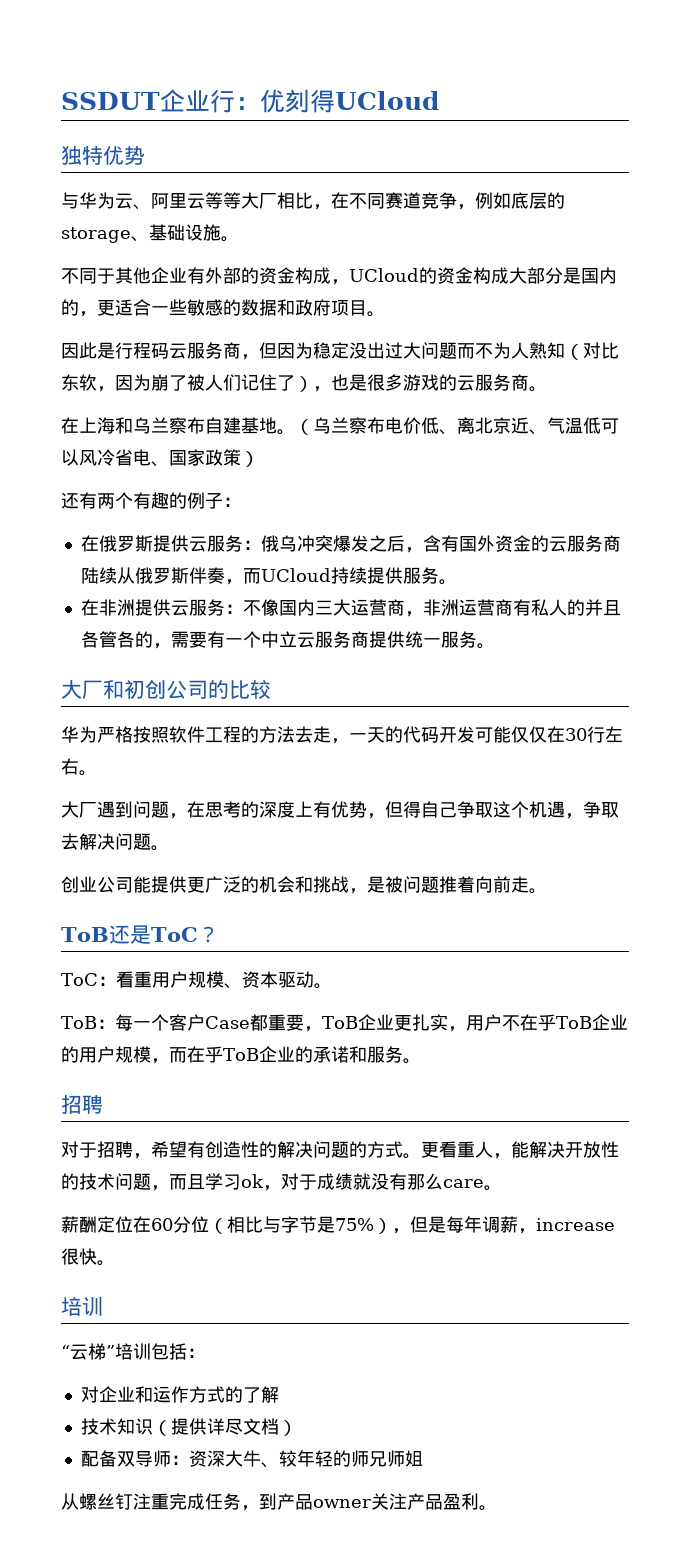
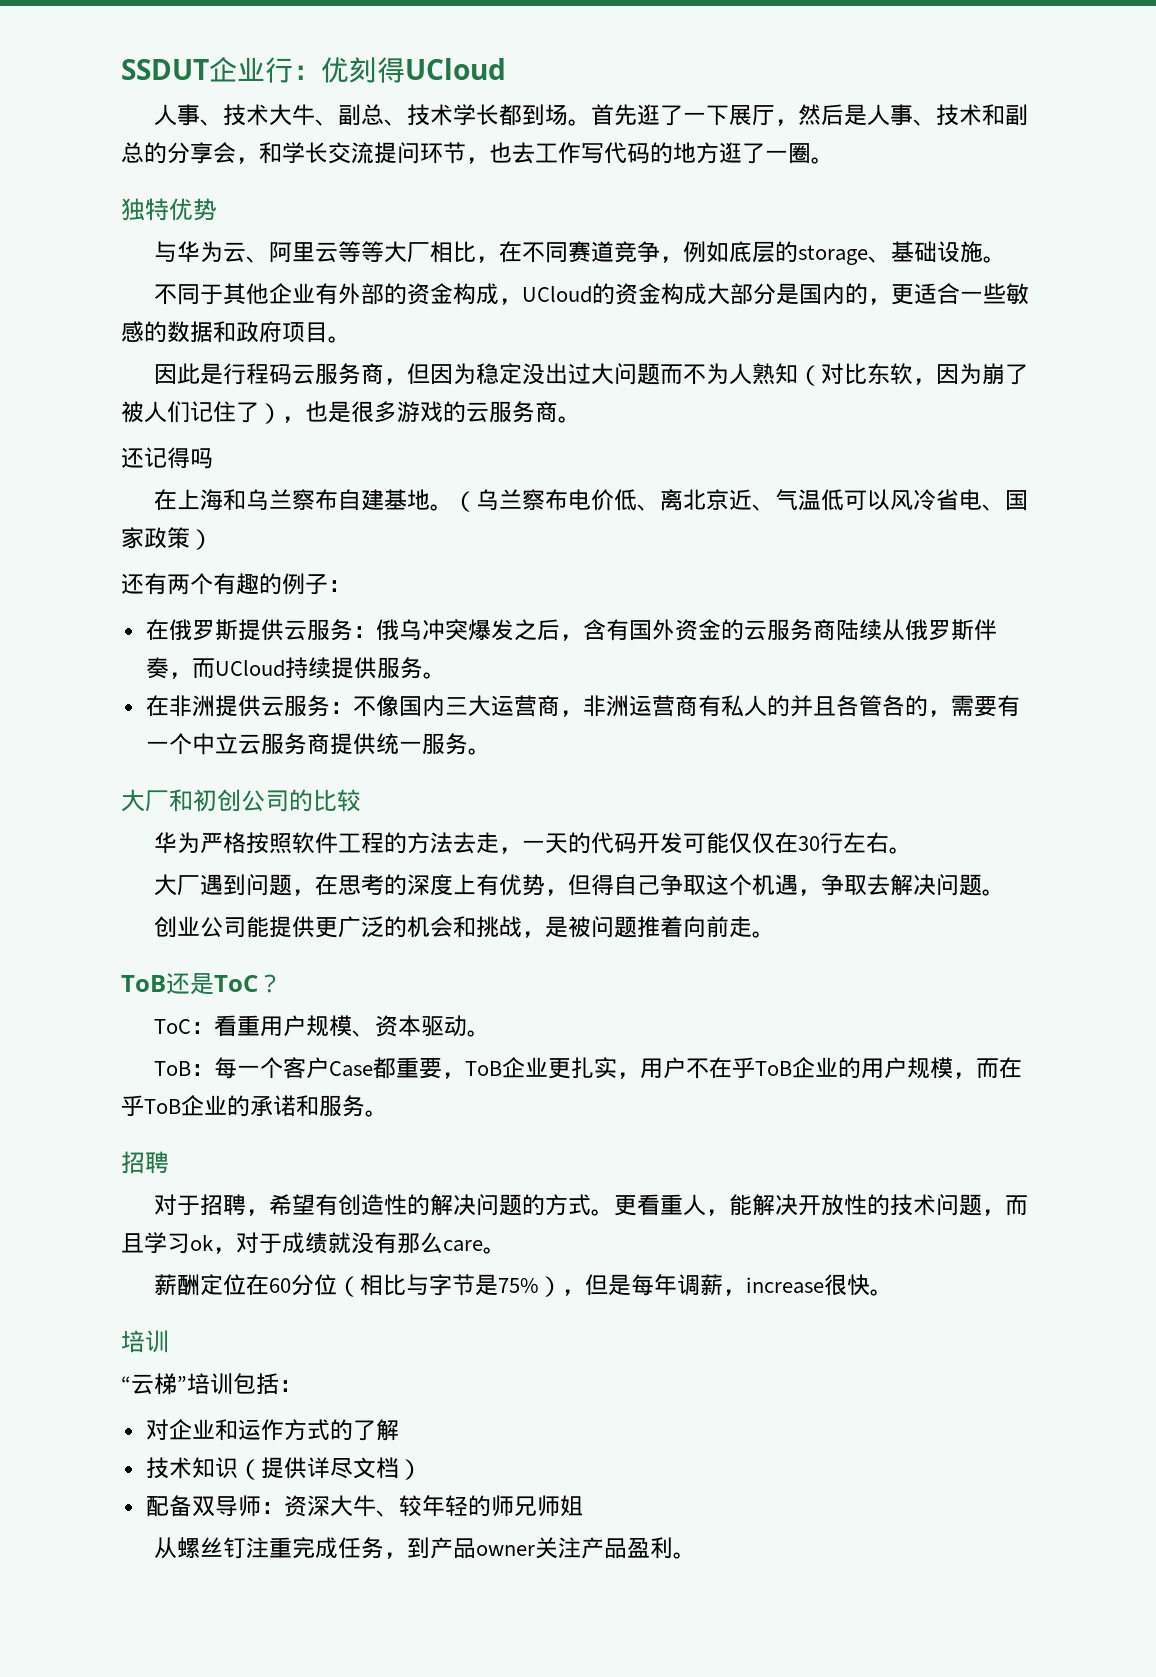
+ 人事、技术大牛、副总、技术学长都到场。首先逛了一下展厅，然后是人事、技术和副总的分享会，和学长交流提问环节，也去工作写代码的地方逛了一圈。
+ 还记得吗

